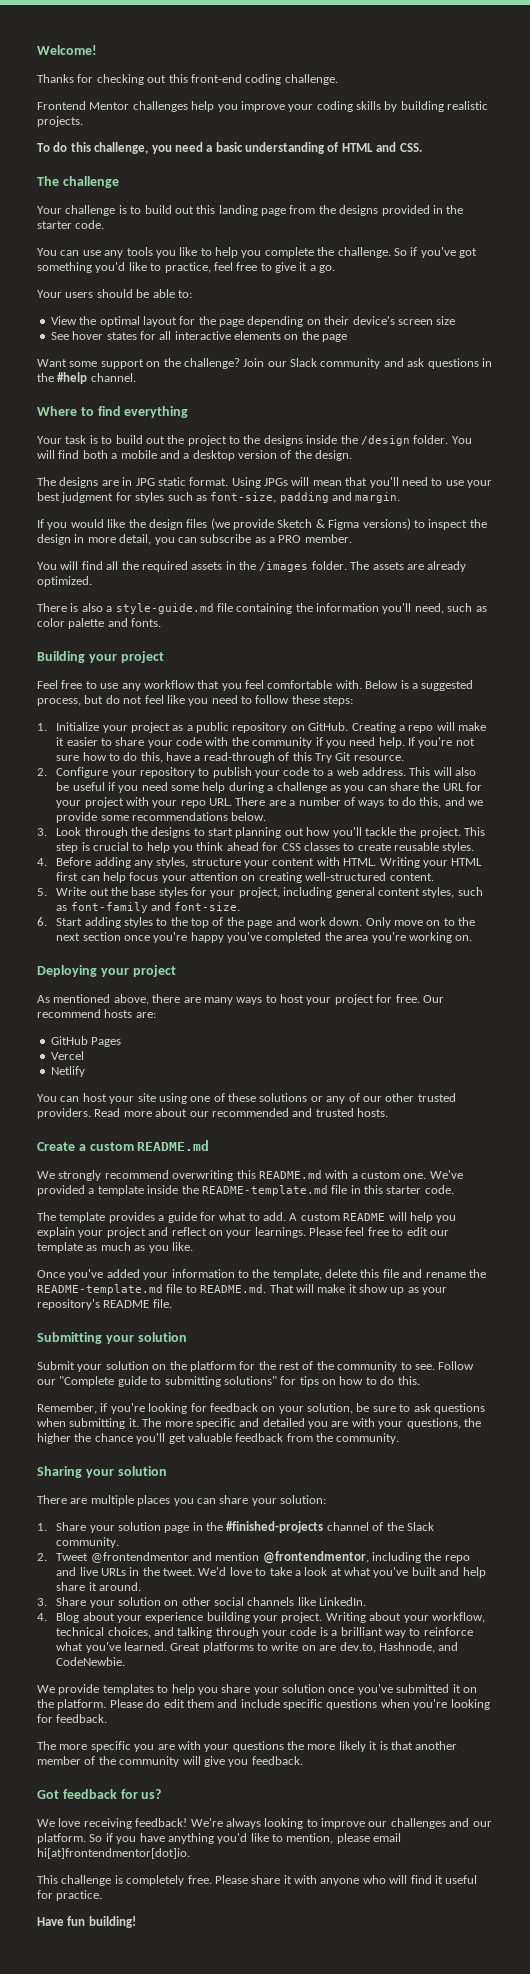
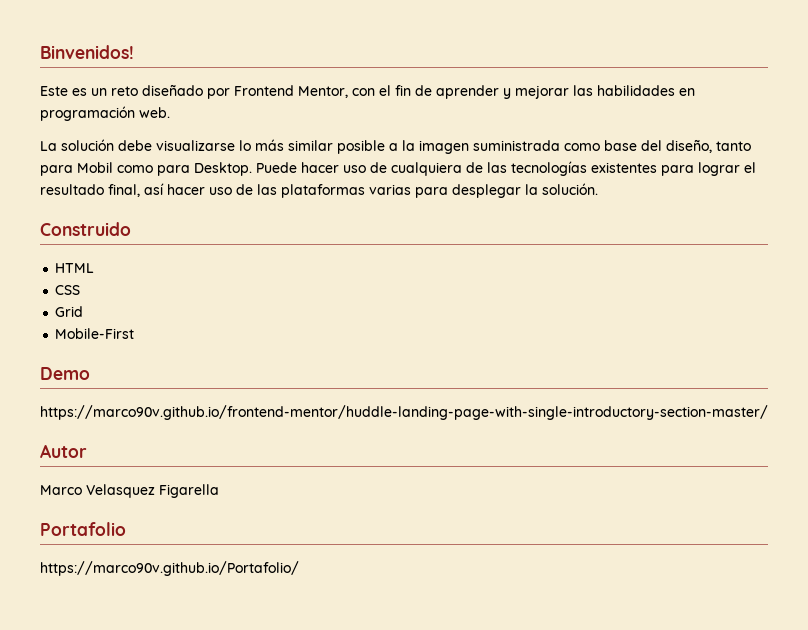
- Welcome!
- Thanks for checking out this front-end coding challenge.
- Frontend Mentor challenges help you improve your coding skills by building realistic projects.
- To do this challenge, you need a basic understanding of HTML and CSS.
- The challenge
- Your challenge is to build out this landing page from the designs provided in the starter code.
- You can use any tools you like to help you complete the challenge. So if you've got something you'd like to practice, feel free to give it a go.
- Your users should be able to:
- View the optimal layout for the page depending on their device's screen size
- See hover states for all interactive elements on the page
- Want some support on the challenge? Join our Slack community and ask questions in the #help channel.
- Where to find everything
- Your task is to build out the project to the designs inside the /design folder. You will find both a mobile and a desktop version of the design.
- The designs are in JPG static format. Using JPGs will mean that you'll need to use your best judgment for styles such as font-size, padding and margin.
- If you would like the design files (we provide Sketch & Figma versions) to inspect the design in more detail, you can subscribe as a PRO member.
- You will find all the required assets in the /images folder. The assets are already optimized.
- There is also a style-guide.md file containing the information you'll need, such as color palette and fonts.
- Building your project
- Feel free to use any workflow that you feel comfortable with. Below is a suggested process, but do not feel like you need to follow these steps:
- 1. Initialize your project as a public repository on GitHub. Creating a repo will make it easier to share your code with the community if you need help. If you're not sure how to do this, have a read-through of this Try Git resource.
- 2. Configure your repository to publish your code to a web address. This will also be useful if you need some help during a challenge as you can share the URL for your project with your repo URL. There are a number of ways to do this, and we provide some recommendations below.
- 3. Look through the designs to start planning out how you'll tackle the project. This step is crucial to help you think ahead for CSS classes to create reusable styles.
- 4. Before adding any styles, structure your content with HTML. Writing your HTML first can help focus your attention on creating well-structured content.
- 5. Write out the base styles for your project, including general content styles, such as font-family and font-size.
- 6. Start adding styles to the top of the page and work down. Only move on to the next section once you're happy you've completed the area you're working on.
- Deploying your project
- As mentioned above, there are many ways to host your project for free. Our recommend hosts are:
- GitHub Pages
- Vercel
- Netlify
- You can host your site using one of these solutions or any of our other trusted providers. Read more about our recommended and trusted hosts.
- Create a custom README.md
- We strongly recommend overwriting this README.md with a custom one. We've provided a template inside the README-template.md file in this starter code.
- The template provides a guide for what to add. A custom README will help you explain your project and reflect on your learnings. Please feel free to edit our template as much as you like.
- Once you've added your information to the template, delete this file and rename the README-template.md file to README.md. That will make it show up as your repository's README file.
- Submitting your solution
- Submit your solution on the platform for the rest of the community to see. Follow our "Complete guide to submitting solutions" for tips on how to do this.
- Remember, if you're looking for feedback on your solution, be sure to ask questions when submitting it. The more specific and detailed you are with your questions, the higher the chance you'll get valuable feedback from the community.
- Sharing your solution
- There are multiple places you can share your solution:
- 1. Share your solution page in the #finished-projects channel of the Slack community.
- 2. Tweet @frontendmentor and mention @frontendmentor, including the repo and live URLs in the tweet. We'd love to take a look at what you've built and help share it around.
- 3. Share your solution on other social channels like LinkedIn.
- 4. Blog about your experience building your project. Writing about your workflow, technical choices, and talking through your code is a brilliant way to reinforce what you've learned. Great platforms to write on are dev.to, Hashnode, and CodeNewbie.
- We provide templates to help you share your solution once you've submitted it on the platform. Please do edit them and include specific questions when you're looking for feedback.
- The more specific you are with your questions the more likely it is that another member of the community will give you feedback.
- Got feedback for us?
- We love receiving feedback! We're always looking to improve our challenges and our platform. So if you have anything you'd like to mention, please email hi[at]frontendmentor[dot]io.
- This challenge is completely free. Please share it with anyone who will find it useful for practice.
- Have fun building!
+ Binvenidos!
+ Este es un reto diseñado por Frontend Mentor, con el fin de aprender y mejorar las habilidades en programación web.
+ La solución debe visualizarse lo más similar posible a la imagen suministrada como base del diseño, tanto para Mobil como para Desktop. Puede hacer uso de cualquiera de las tecnologías existentes para lograr el resultado final, así hacer uso de las plataformas varias para desplegar la solución.
+ Construido
+ HTML
+ CSS
+ Grid
+ Mobile-First
+ Demo
+ https://marco90v.github.io/frontend-mentor/huddle-landing-page-with-single-introductory-section-master/
+ Autor
+ Marco Velasquez Figarella
+ Portafolio
+ https://marco90v.github.io/Portafolio/

